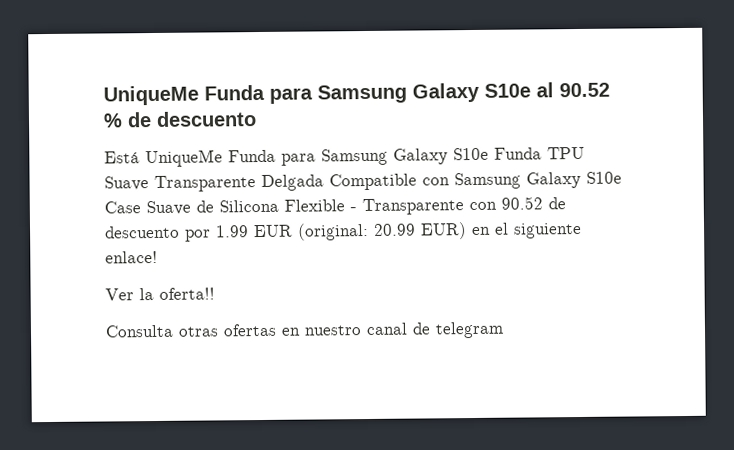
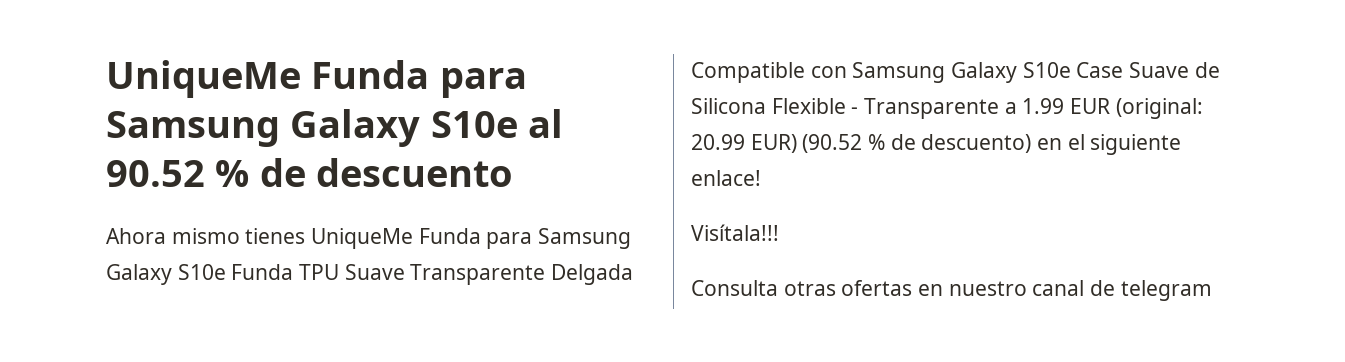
- Está UniqueMe Funda para Samsung Galaxy S10e Funda TPU Suave Transparente Delgada Compatible con Samsung Galaxy S10e Case Suave de Silicona Flexible - Transparente con 90.52 de descuento por 1.99 EUR (original: 20.99 EUR) en el siguiente enlace!
+ Ahora mismo tienes UniqueMe Funda para Samsung Galaxy S10e Funda TPU Suave Transparente Delgada Compatible con Samsung Galaxy S10e Case Suave de Silicona Flexible - Transparente a 1.99 EUR (original: 20.99 EUR) (90.52 % de descuento) en el siguiente enlace!
- Ver la oferta!!
+ Visítala!!!

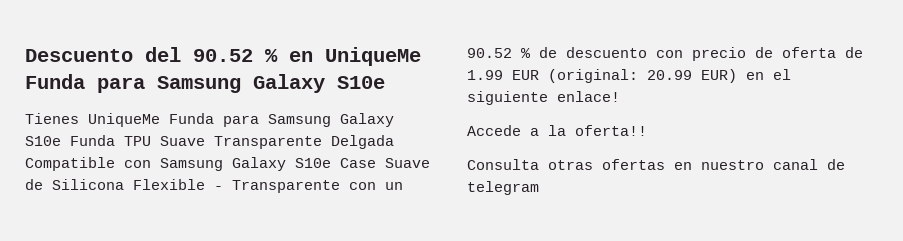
- UniqueMe Funda para Samsung Galaxy S10e al 90.52 % de descuento
- Ahora mismo tienes UniqueMe Funda para Samsung Galaxy S10e Funda TPU Suave Transparente Delgada Compatible con Samsung Galaxy S10e Case Suave de Silicona Flexible - Transparente a 1.99 EUR (original: 20.99 EUR) (90.52 % de descuento) en el siguiente enlace!
+ Descuento del 90.52 % en UniqueMe Funda para Samsung Galaxy S10e
+ Tienes UniqueMe Funda para Samsung Galaxy S10e Funda TPU Suave Transparente Delgada Compatible con Samsung Galaxy S10e Case Suave de Silicona Flexible - Transparente con un 90.52 % de descuento con precio de oferta de 1.99 EUR (original: 20.99 EUR) en el siguiente enlace!
- Visítala!!!
+ Accede a la oferta!!

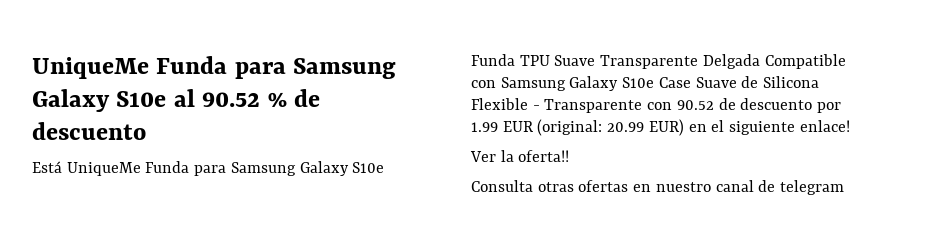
- Descuento del 90.52 % en UniqueMe Funda para Samsung Galaxy S10e
- Tienes UniqueMe Funda para Samsung Galaxy S10e Funda TPU Suave Transparente Delgada Compatible con Samsung Galaxy S10e Case Suave de Silicona Flexible - Transparente con un 90.52 % de descuento con precio de oferta de 1.99 EUR (original: 20.99 EUR) en el siguiente enlace!
+ UniqueMe Funda para Samsung Galaxy S10e al 90.52 % de descuento
+ Está UniqueMe Funda para Samsung Galaxy S10e Funda TPU Suave Transparente Delgada Compatible con Samsung Galaxy S10e Case Suave de Silicona Flexible - Transparente con 90.52 de descuento por 1.99 EUR (original: 20.99 EUR) en el siguiente enlace!
- Accede a la oferta!!
+ Ver la oferta!!

